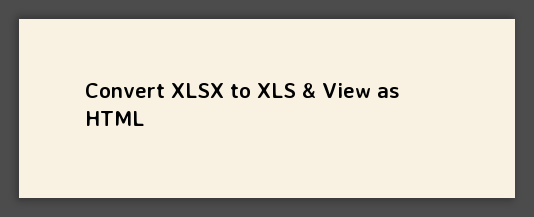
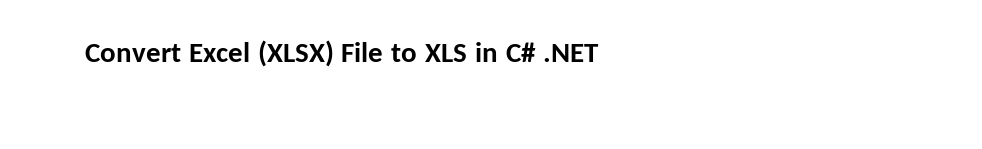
- Convert XLSX to XLS & View as HTML
+ Convert Excel (XLSX) File to XLS in C# .NET

